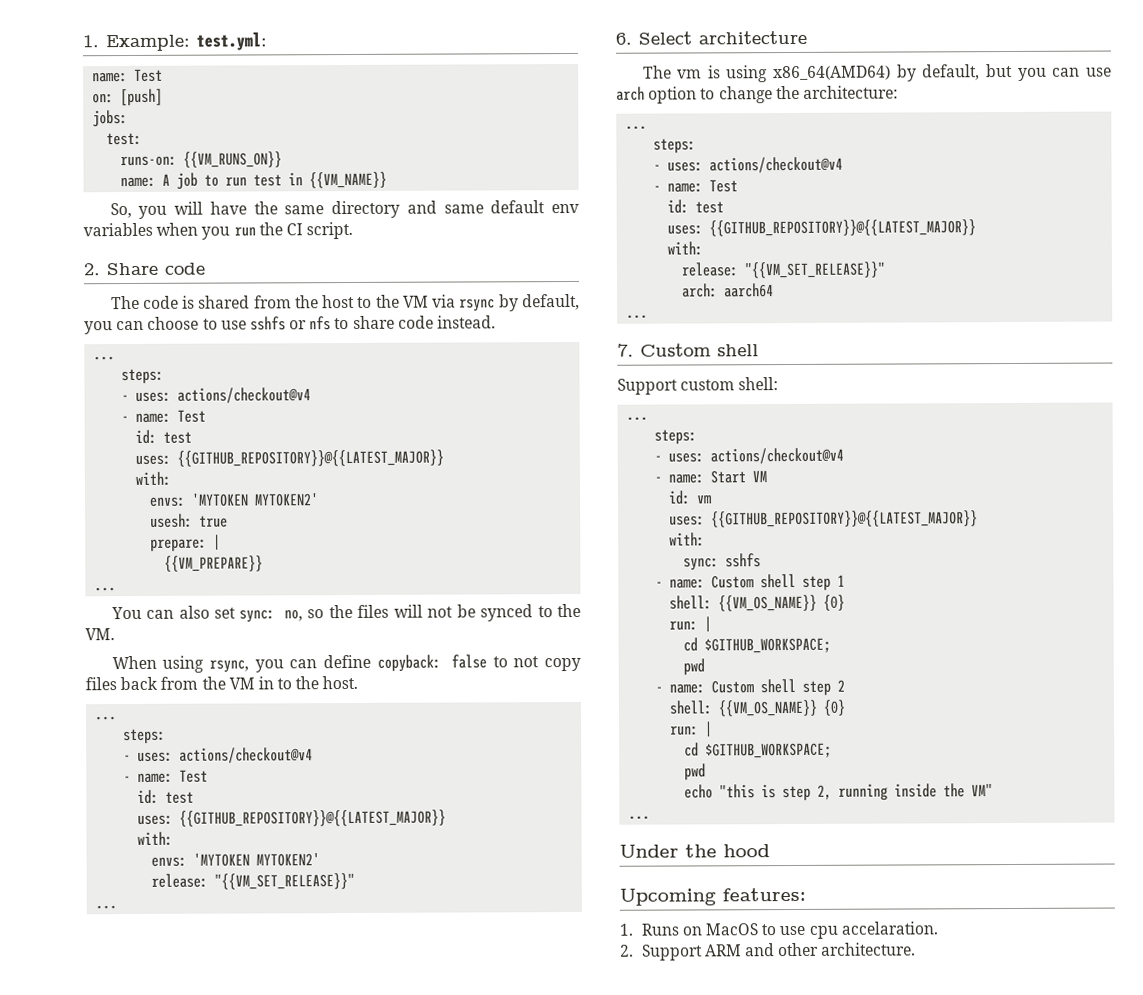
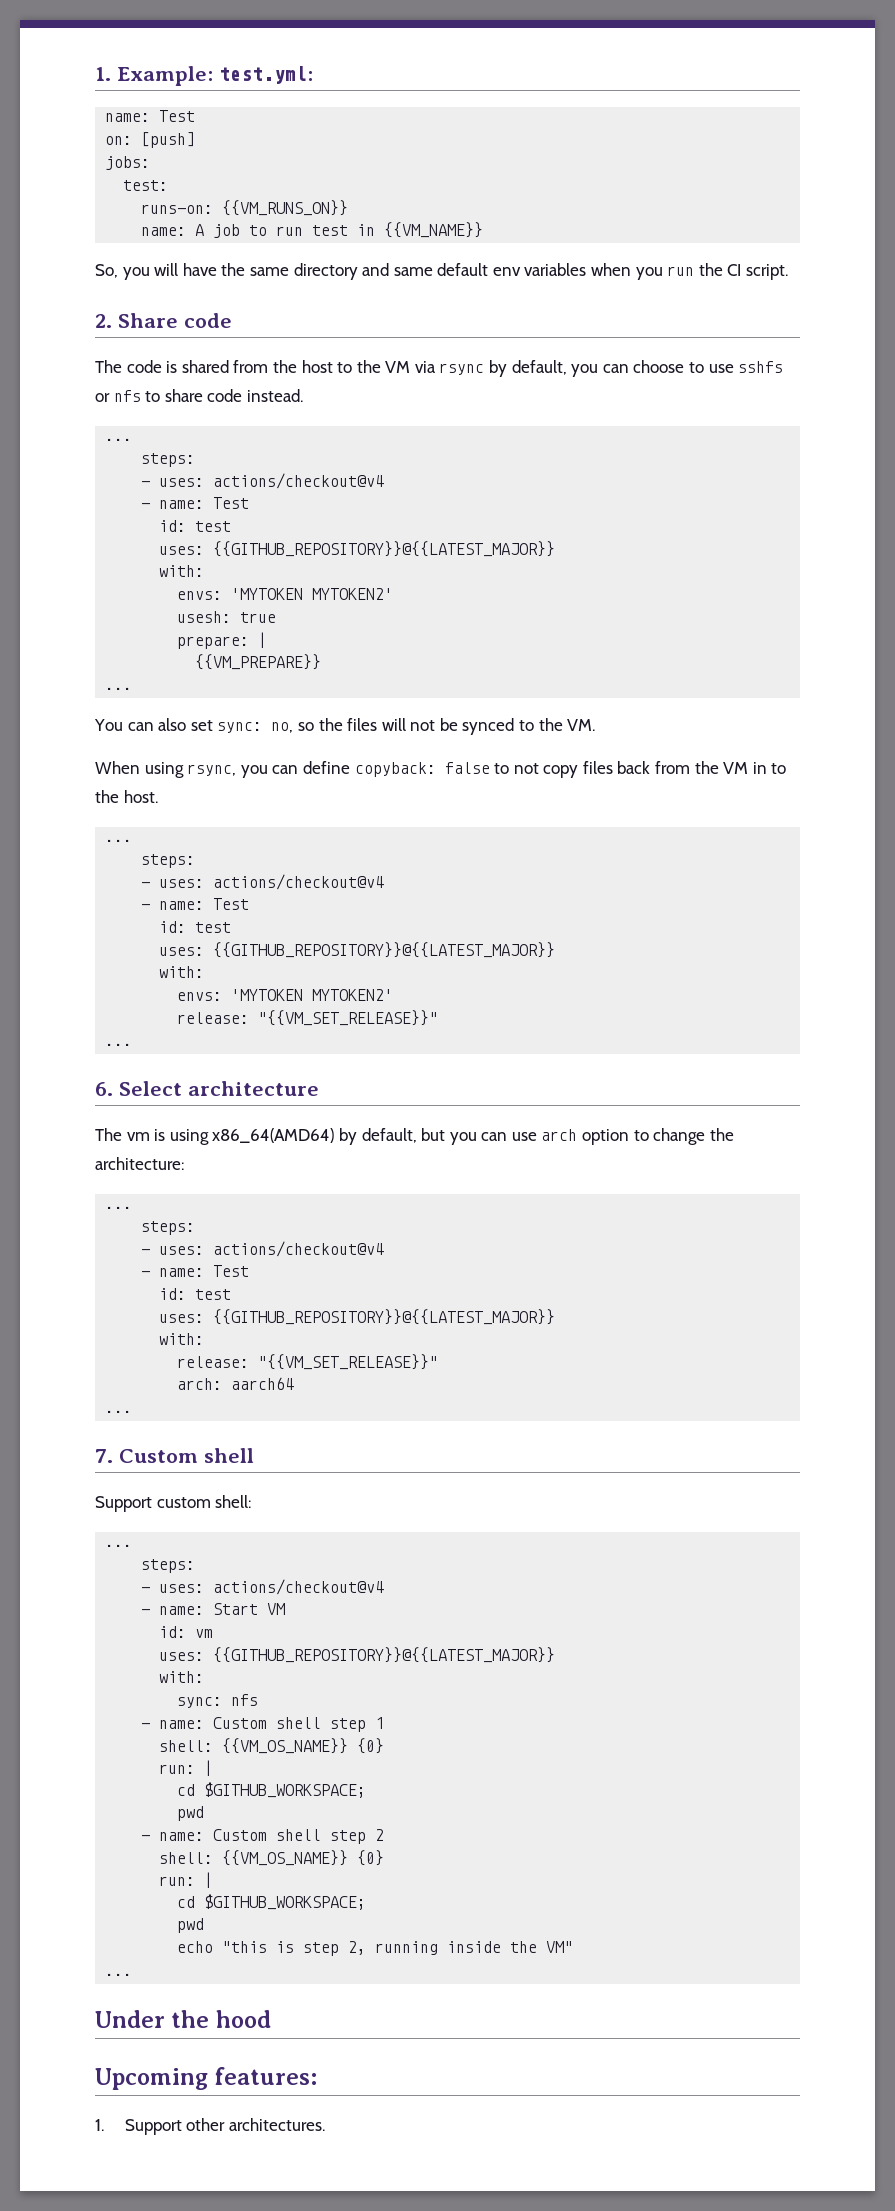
- sync: sshfs
+ sync: nfs
- 1. Runs on MacOS to use cpu accelaration.
- 2. Support ARM and other architecture.
+ 1. Support other architectures.

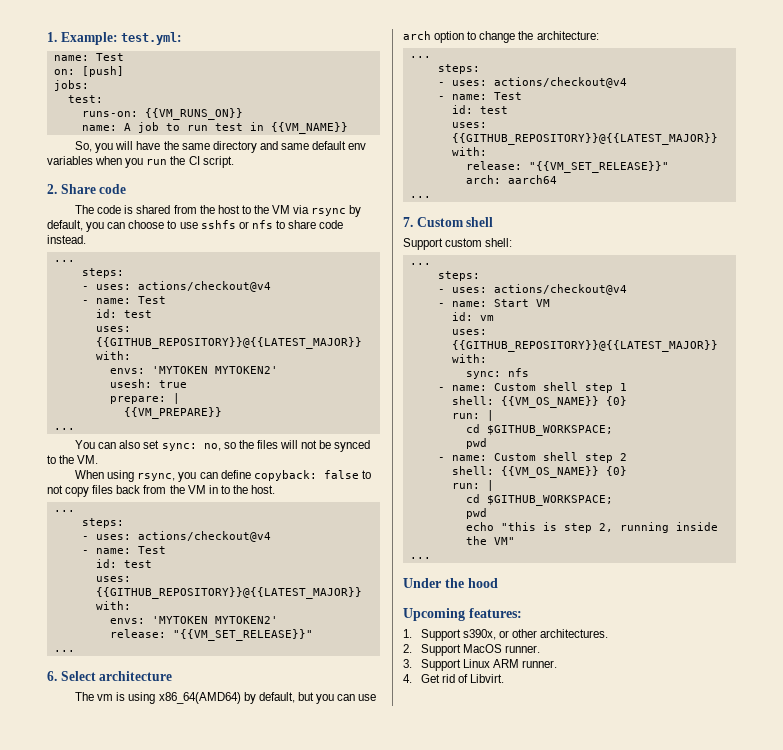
- 1. Support other architectures.
+ 1. Support s390x, or other architectures.
+ 2. Support MacOS runner.
+ 3. Support Linux ARM runner.
+ 4. Get rid of Libvirt.

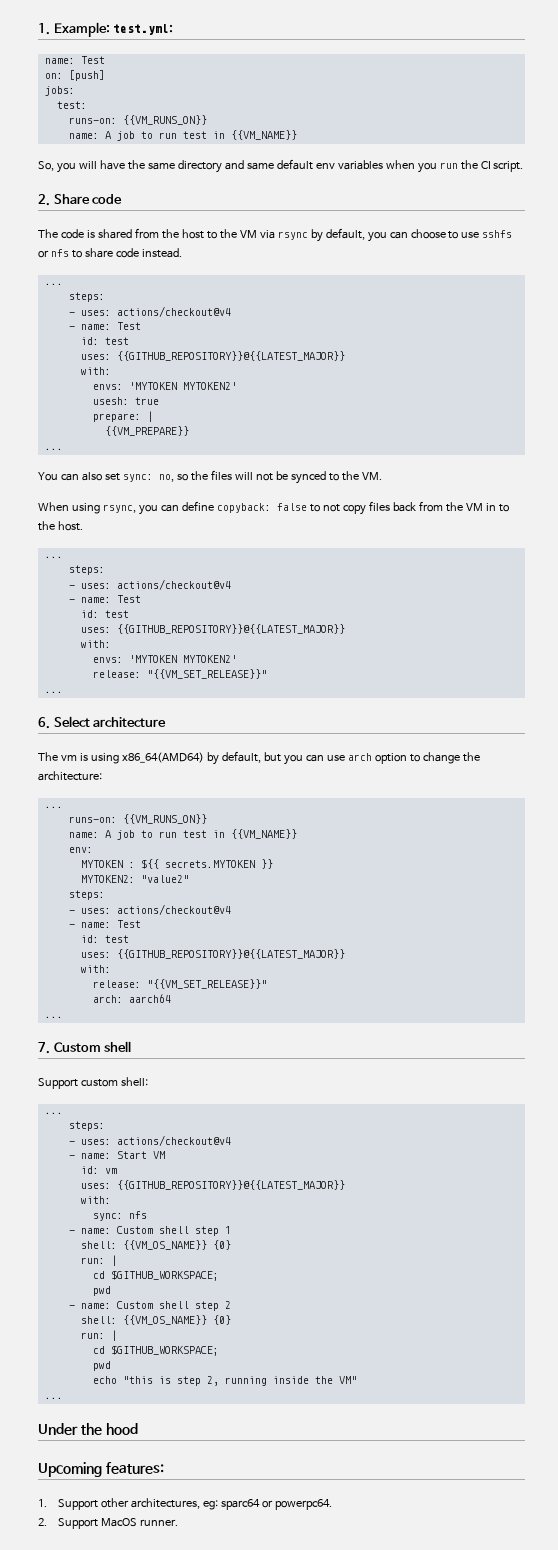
  The vm is using x86_64(AMD64) by default, but you can use arch option to change the architecture:
  ...
+ runs-on: {{VM_RUNS_ON}}
+ name: A job to run test in {{VM_NAME}}
+ env:
+ MYTOKEN : ${{ secrets.MYTOKEN }}
+ MYTOKEN2: "value2"
- 1. Support s390x, or other architectures.
+ 1. Support other architectures, eg: sparc64 or powerpc64.
  2. Support MacOS runner.
- 3. Support Linux ARM runner.
- 4. Get rid of Libvirt.

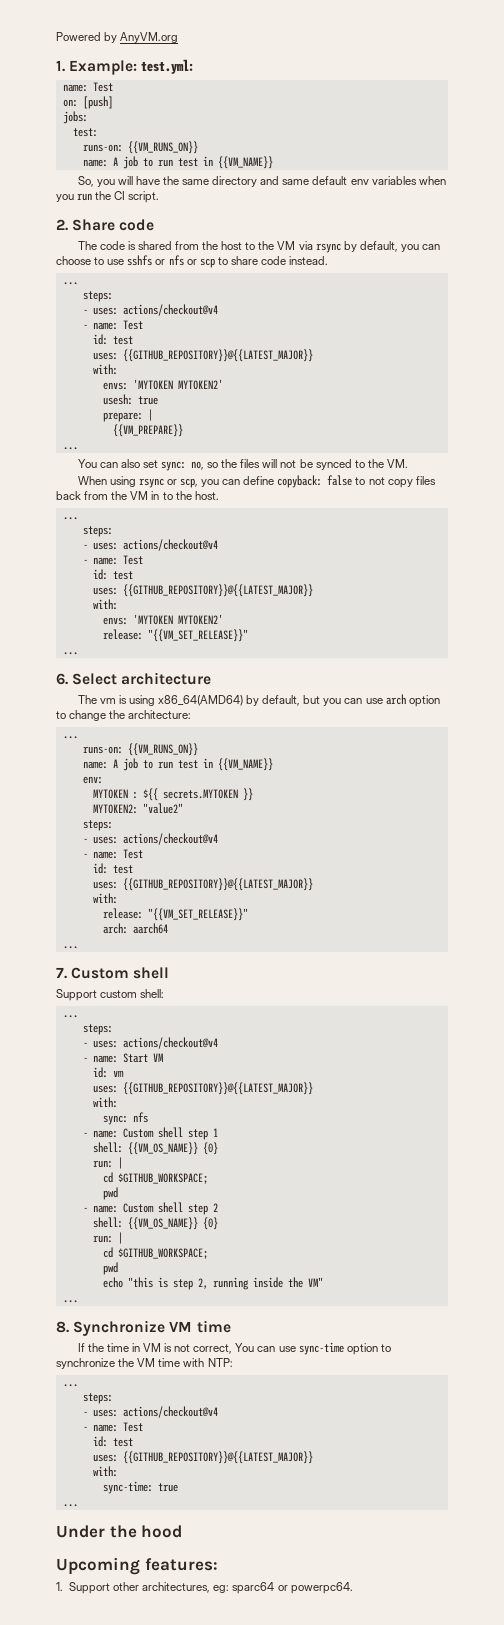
+ Powered by AnyVM.org
- The code is shared from the host to the VM via rsync by default, you can choose to use sshfs or nfs to share code instead.
+ The code is shared from the host to the VM via rsync by default, you can choose to use sshfs or nfs or scp to share code instead.
- When using rsync, you can define copyback: false to not copy files back from the VM in to the host.
+ When using rsync or scp, you can define copyback: false to not copy files back from the VM in to the host.
+ 8. Synchronize VM time
+ If the time in VM is not correct, You can use sync-time option to synchronize the VM time with NTP:
+ ...
+ steps:
+ - uses: actions/checkout@v4
+ - name: Test
+ id: test
+ uses: {{GITHUB_REPOSITORY}}@{{LATEST_MAJOR}}
+ with:
+ sync-time: true
+ ...
- 2. Support MacOS runner.

